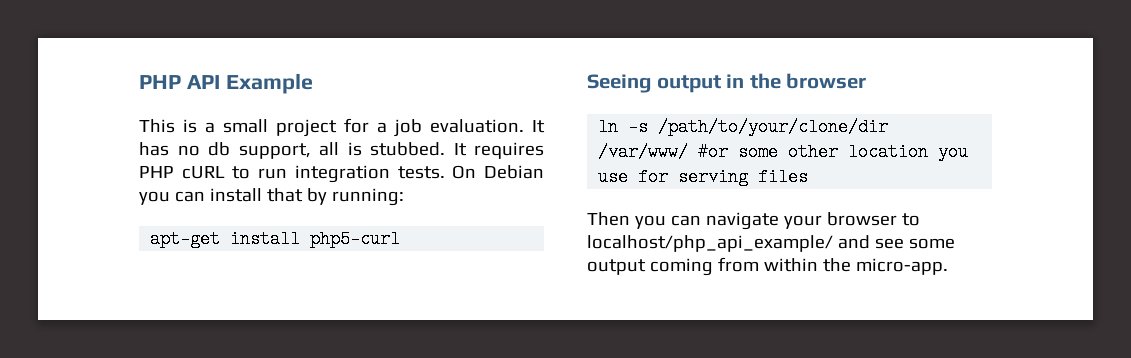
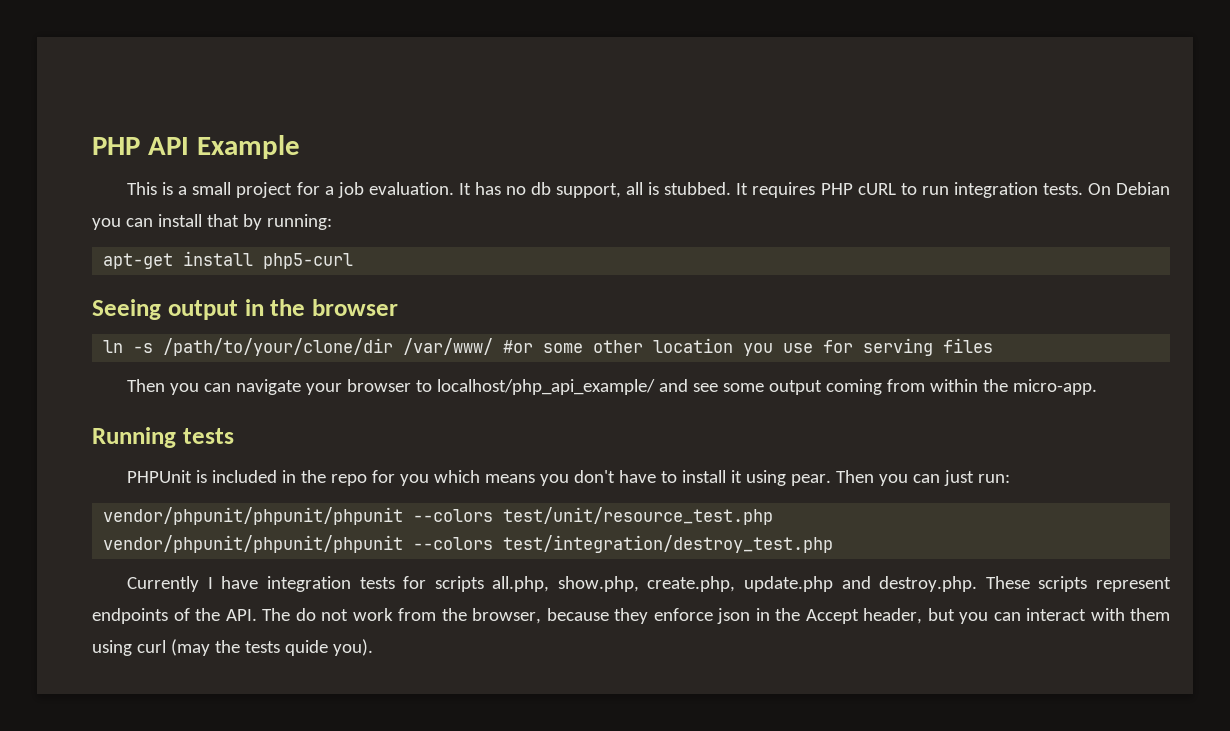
+ Running tests
+ PHPUnit is included in the repo for you which means you don't have to install it using pear. Then you can just run:
+ vendor/phpunit/phpunit/phpunit --colors test/unit/resource_test.php
+ vendor/phpunit/phpunit/phpunit --colors test/integration/destroy_test.php
+ Currently I have integration tests for scripts all.php, show.php, create.php, update.php and destroy.php. These scripts represent endpoints of the API. The do not work from the browser, because they enforce json in the Accept header, but you can interact with them using curl (may the tests quide you).

